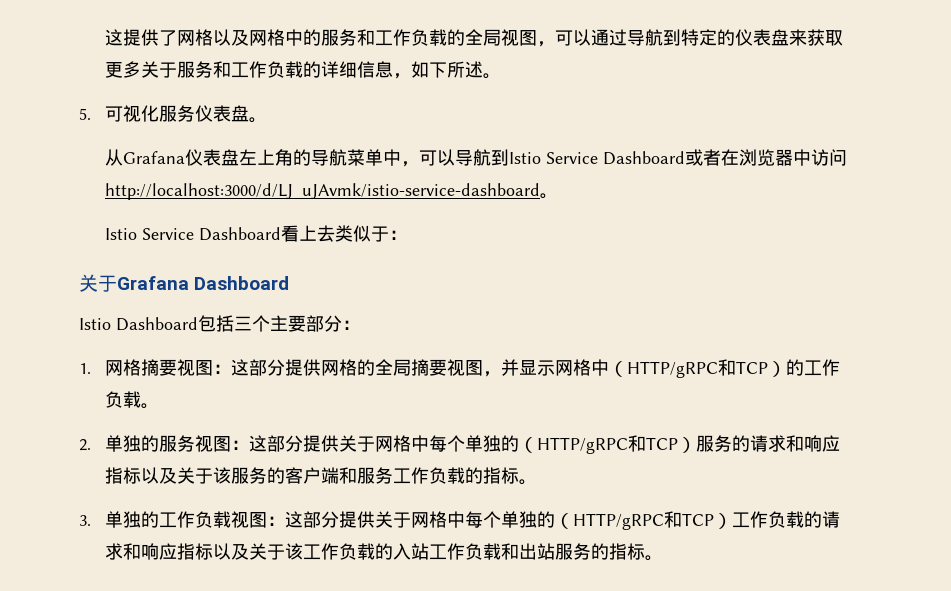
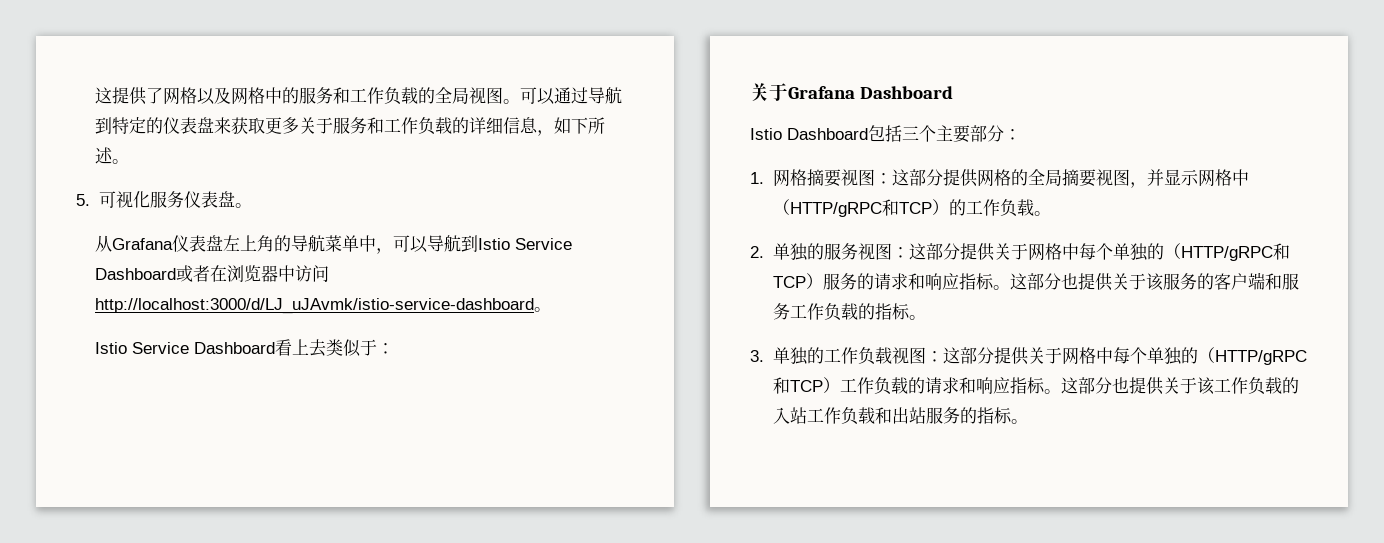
- 这提供了网格以及网格中的服务和工作负载的全局视图，可以通过导航到特定的仪表盘来获取更多关于服务和工作负载的详细信息，如下所述。
+ 这提供了网格以及网格中的服务和工作负载的全局视图。可以通过导航到特定的仪表盘来获取更多关于服务和工作负载的详细信息，如下所述。
- 2.单独的服务视图：这部分提供关于网格中每个单独的（HTTP/gRPC和TCP）服务的请求和响应指标以及关于该服务的客户端和服务工作负载的指标。
+ 2.单独的服务视图：这部分提供关于网格中每个单独的（HTTP/gRPC和TCP）服务的请求和响应指标。这部分也提供关于该服务的客户端和服务工作负载的指标。
- 3.单独的工作负载视图：这部分提供关于网格中每个单独的（HTTP/gRPC和TCP）工作负载的请求和响应指标以及关于该工作负载的入站工作负载和出站服务的指标。
+ 3.单独的工作负载视图：这部分提供关于网格中每个单独的（HTTP/gRPC和TCP）工作负载的请求和响应指标。这部分也提供关于该工作负载的入站工作负载和出站服务的指标。

